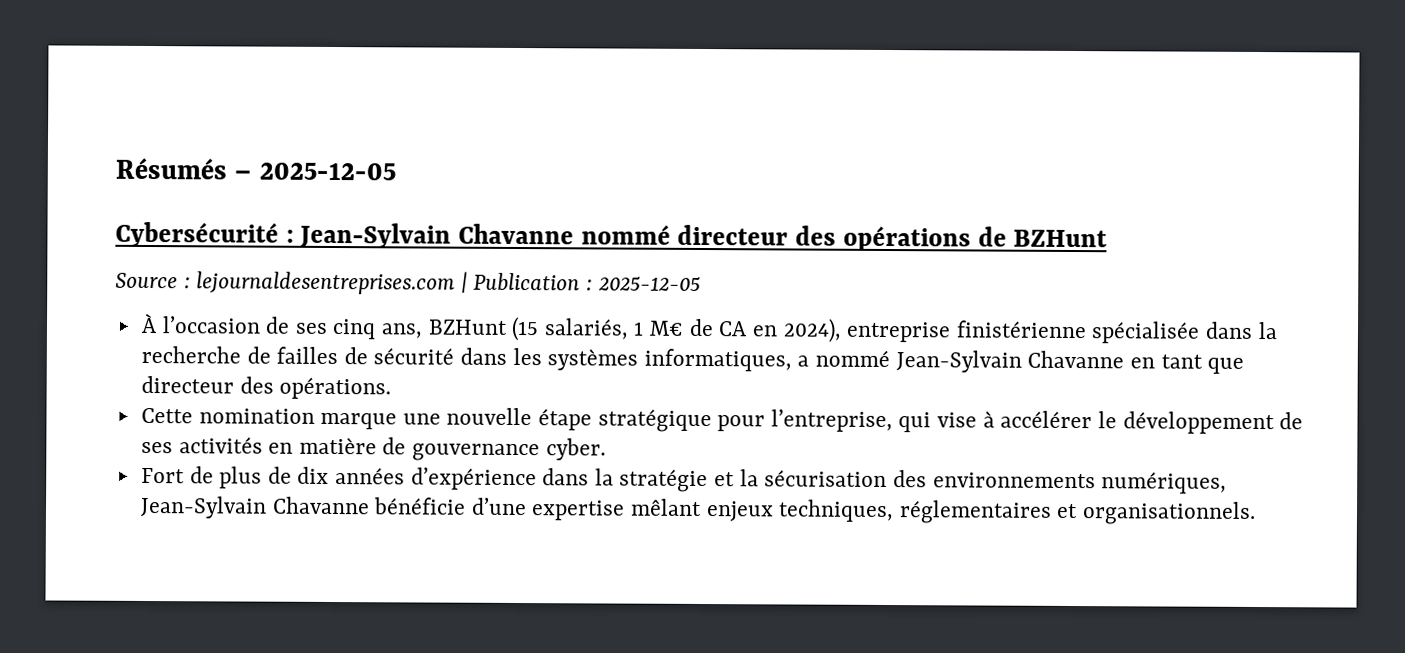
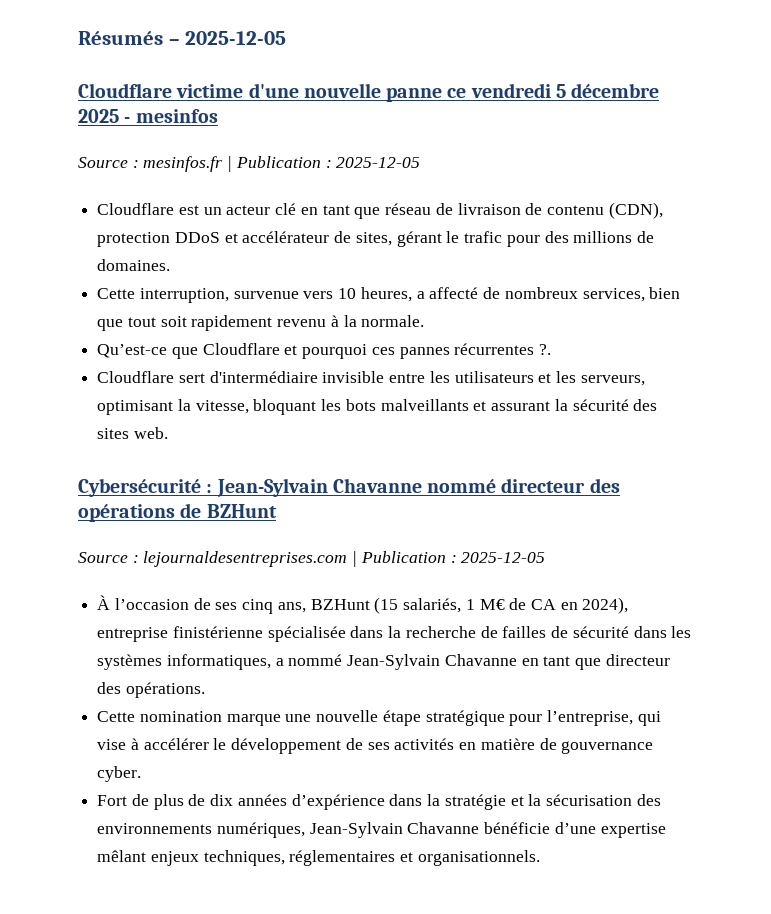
+ Cloudflare victime d'une nouvelle panne ce vendredi 5 décembre 2025 - mesinfos
+ Source : mesinfos.fr | Publication : 2025-12-05
+ Cloudflare est un acteur clé en tant que réseau de livraison de contenu (CDN), protection DDoS et accélérateur de sites, gérant le trafic pour des millions de domaines.
+ Cette interruption, survenue vers 10 heures, a affecté de nombreux services, bien que tout soit rapidement revenu à la normale.
+ Qu’est-ce que Cloudflare et pourquoi ces pannes récurrentes ?.
+ Cloudflare sert d'intermédiaire invisible entre les utilisateurs et les serveurs, optimisant la vitesse, bloquant les bots malveillants et assurant la sécurité des sites web.

